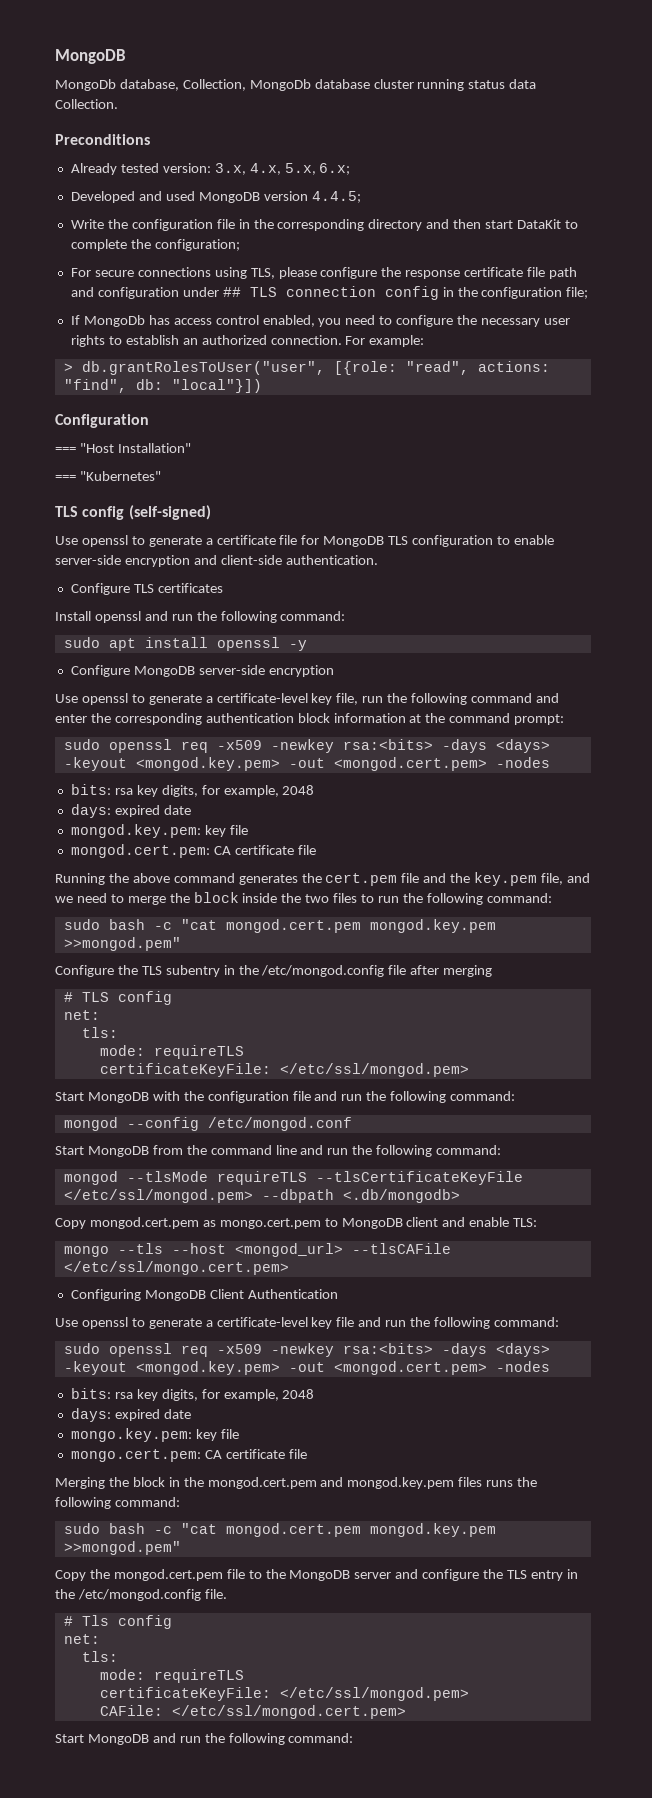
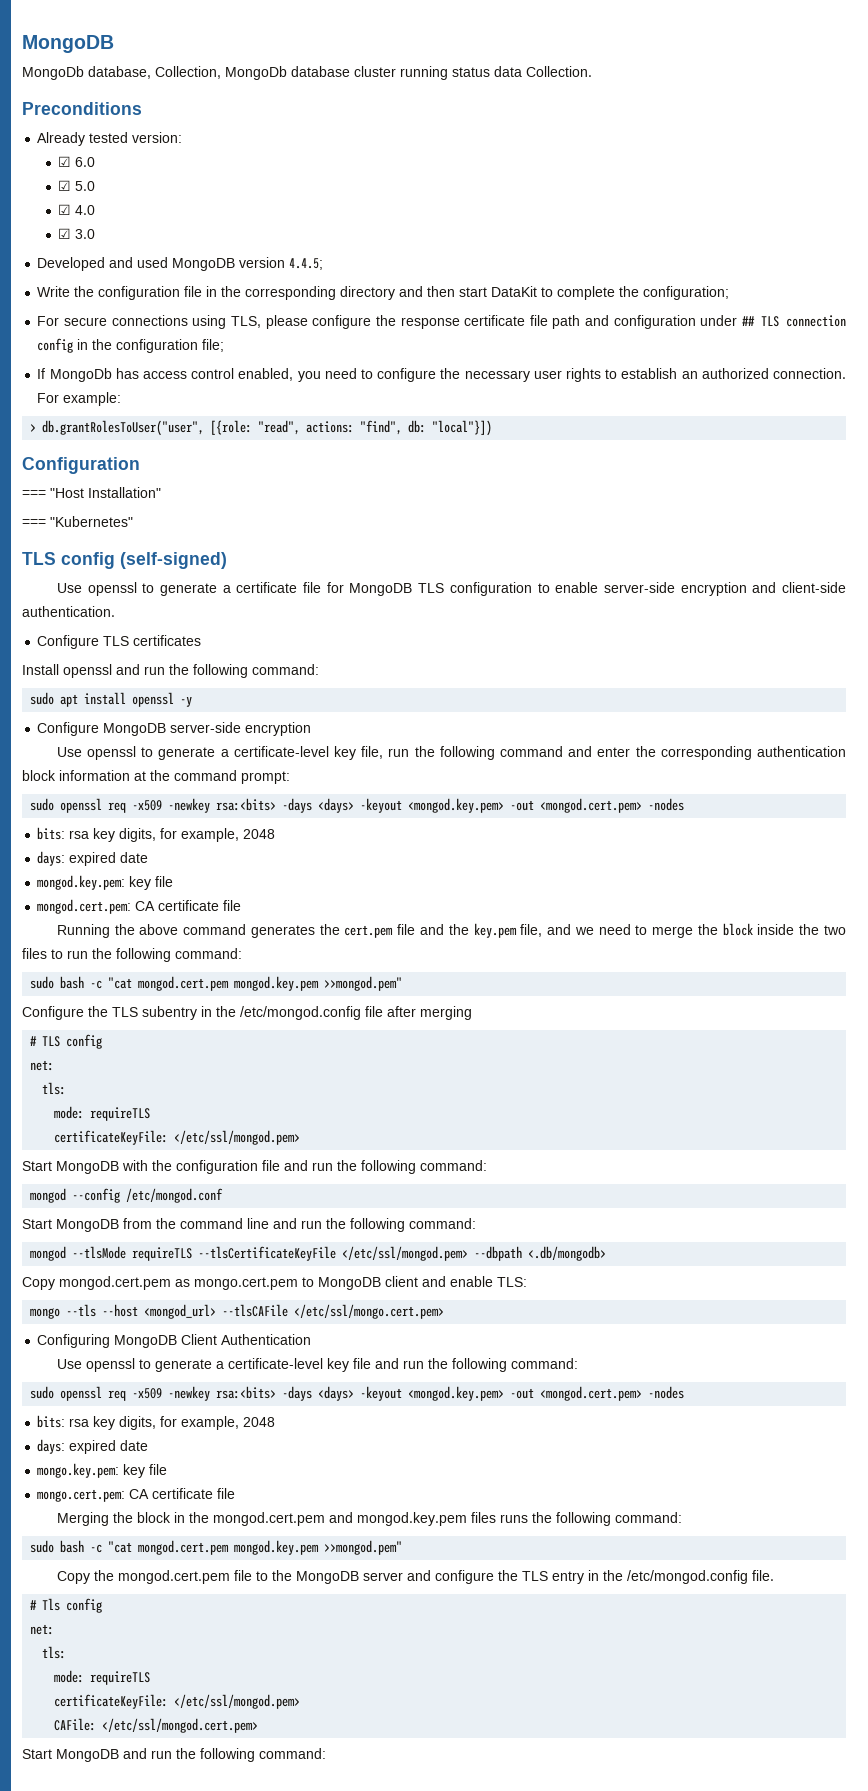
- Already tested version: 3.x, 4.x, 5.x, 6.x;
+ Already tested version:
+ ☑ 6.0
+ ☑ 5.0
+ ☑ 4.0
+ ☑ 3.0

